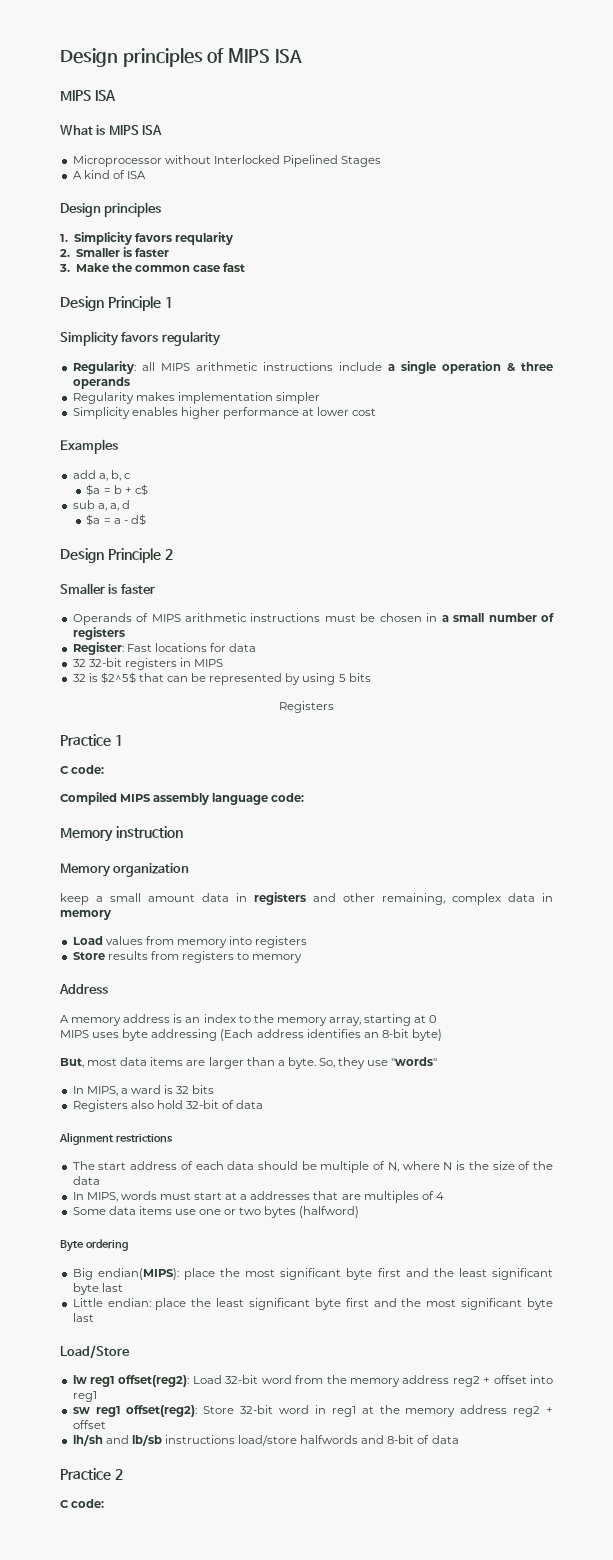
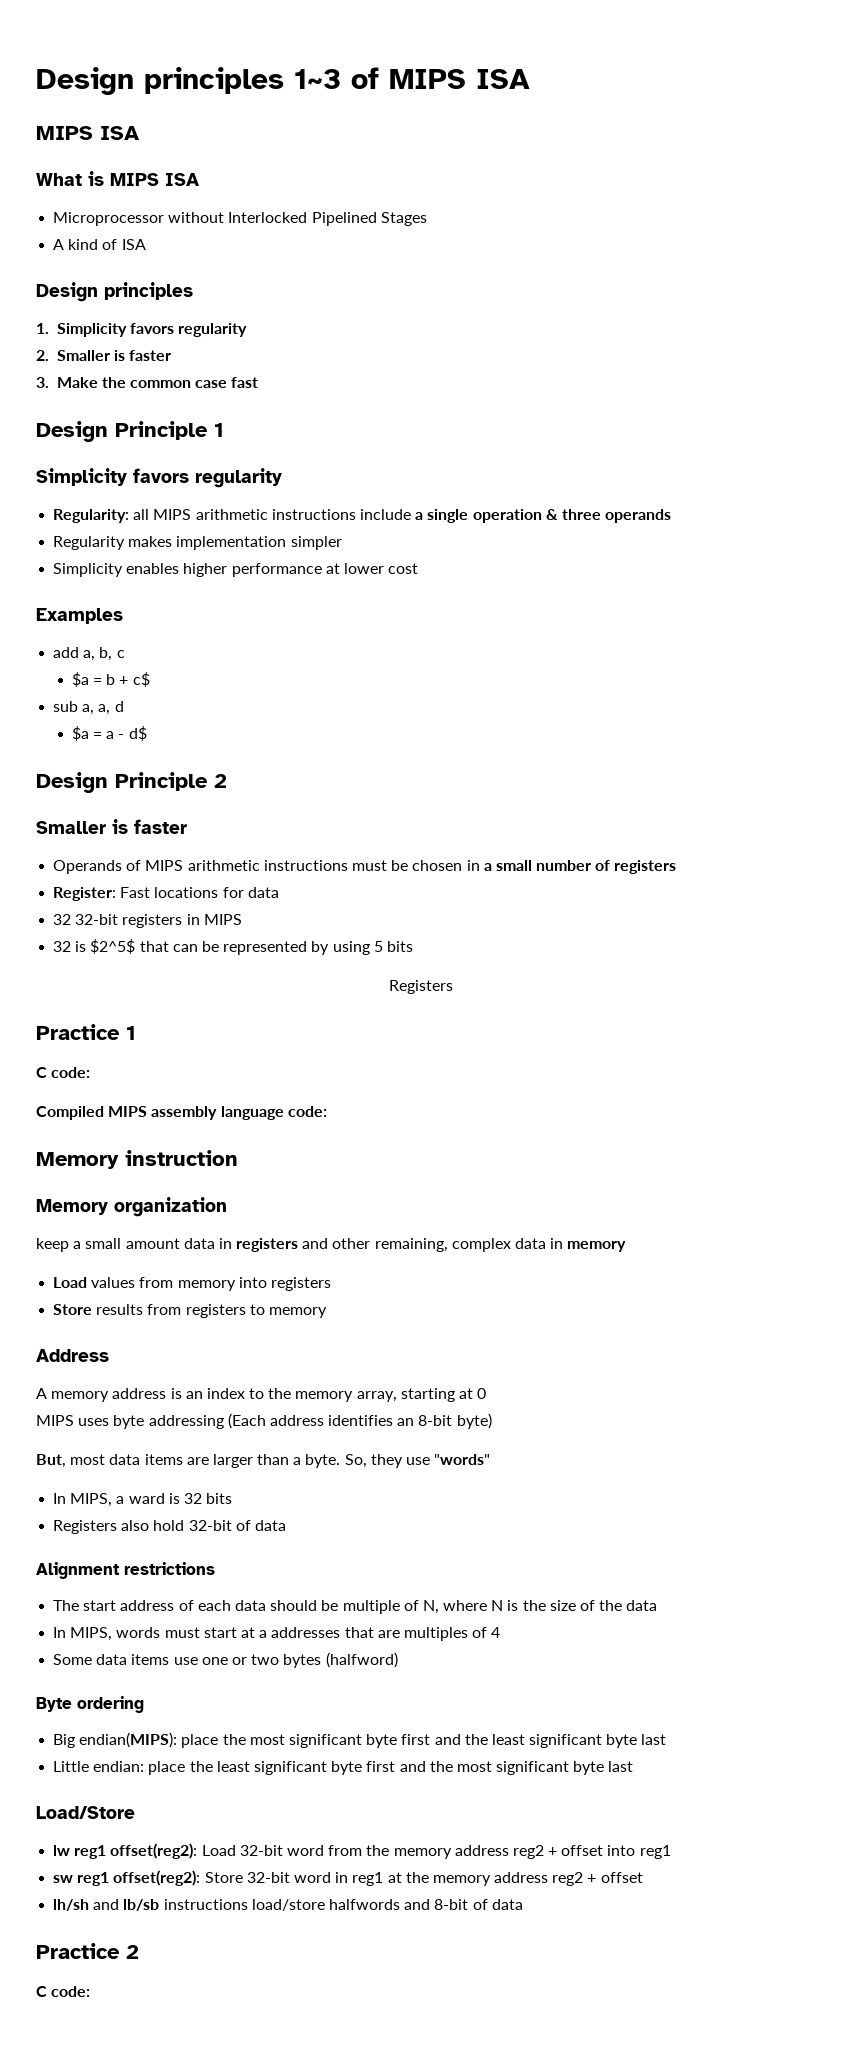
- Design principles of MIPS ISA
+ Design principles 1~3 of MIPS ISA
- 1. Simplicity favors reqularity
+ 1. Simplicity favors regularity

